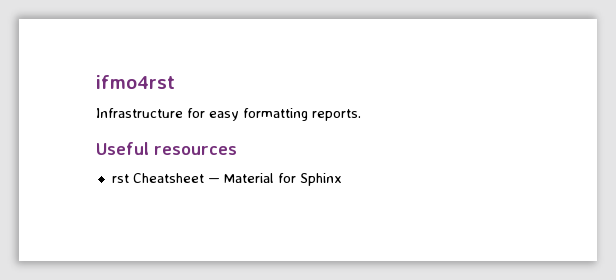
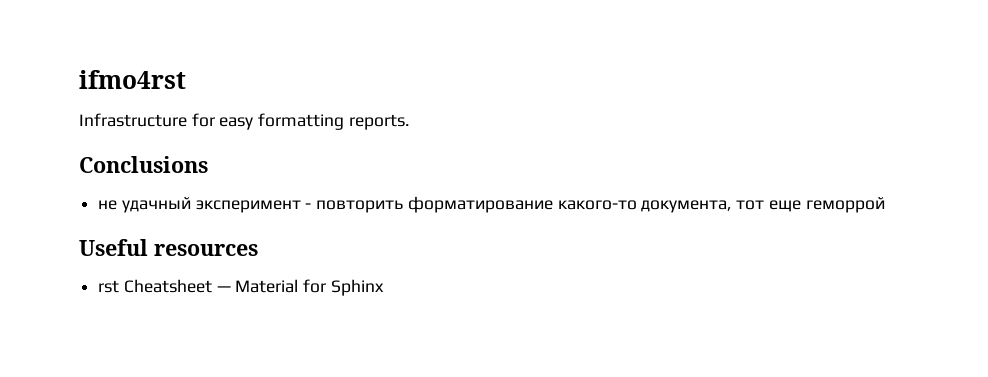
+ Conclusions
+ не удачный эксперимент - повторить форматирование какого-то документа, тот еще геморрой

